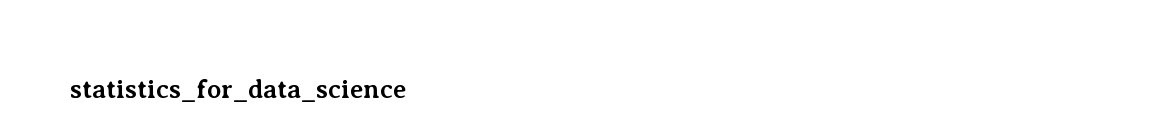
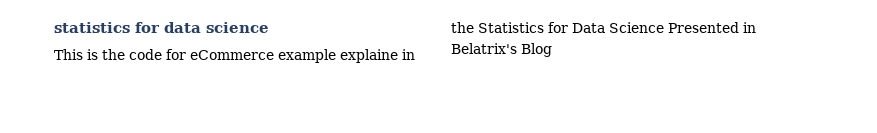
- statistics_for_data_science
+ statistics for data science
+ This is the code for eCommerce example explaine in the Statistics for Data Science Presented in Belatrix's Blog

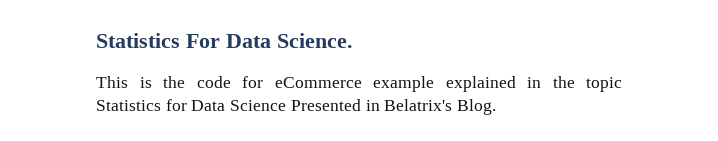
- statistics for data science
+ Statistics For Data Science.
- This is the code for eCommerce example explaine in the Statistics for Data Science Presented in Belatrix's Blog
+ This is the code for eCommerce example explained in the topic Statistics for Data Science Presented in Belatrix's Blog.

